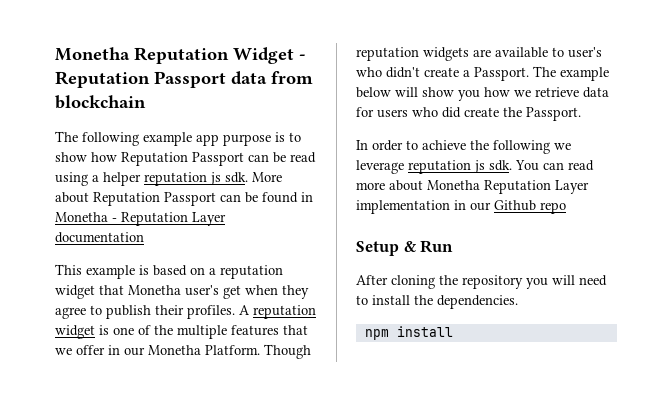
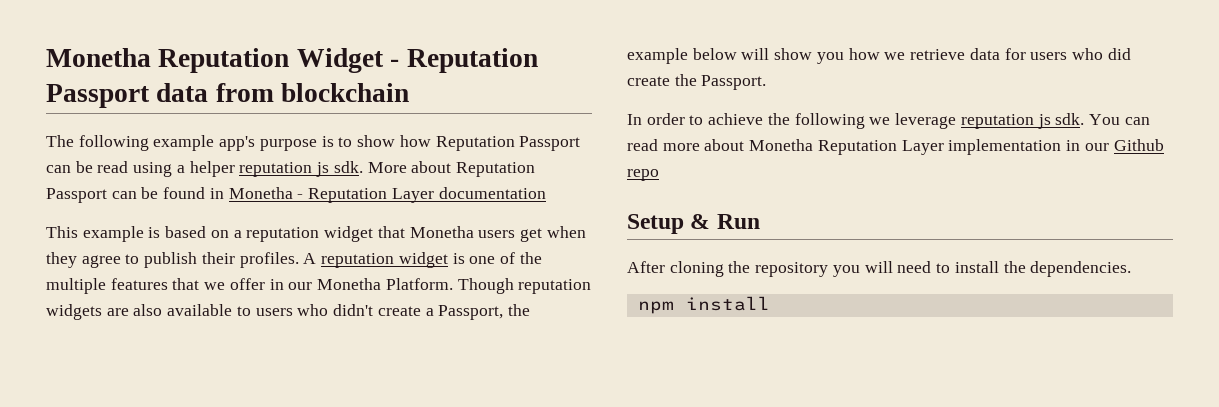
- The following example app purpose is to show how Reputation Passport can be read using a helper reputation js sdk.
+ The following example app's purpose is to show how Reputation Passport can be read using a helper reputation js sdk.
- This example is based on a reputation widget that Monetha user's get when they agree to publish their profiles.
+ This example is based on a reputation widget that Monetha users get when they agree to publish their profiles.
- Though reputation widgets are available to user's who didn't create a Passport. The example below will show you how we retrieve data for users who did create the Passport.
+ Though reputation widgets are also available to users who didn't create a Passport, the example below will show you how we retrieve data for users who did create the Passport.

